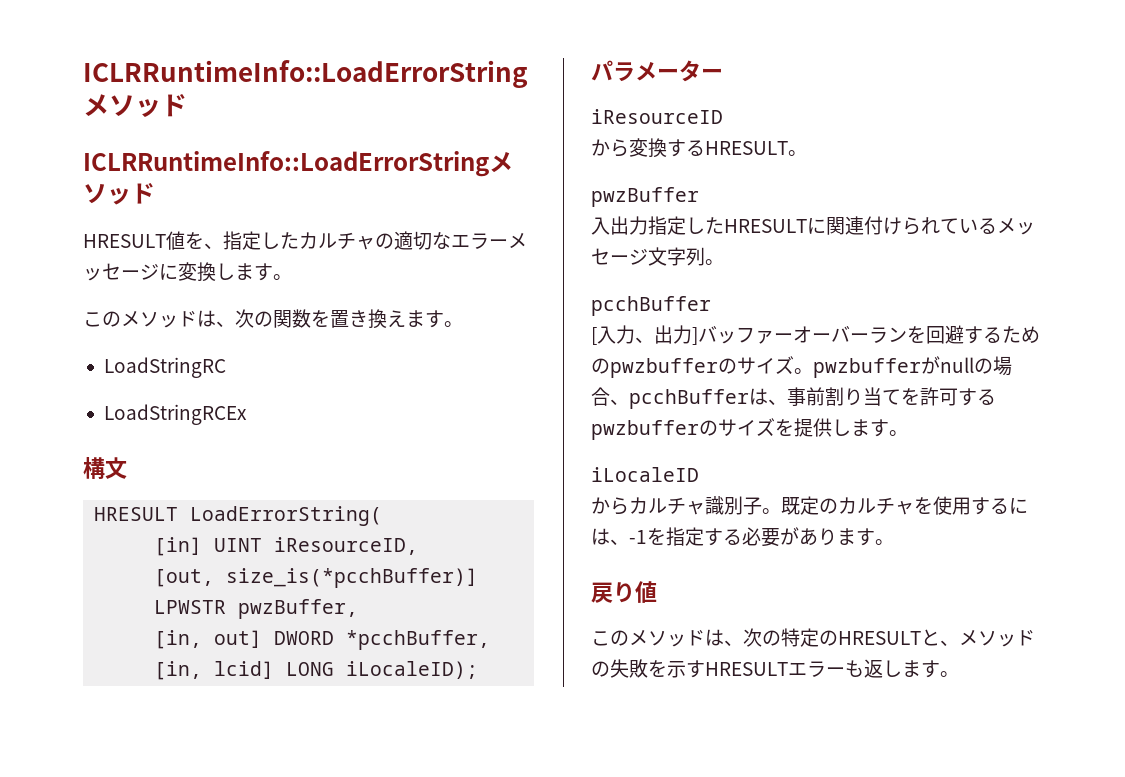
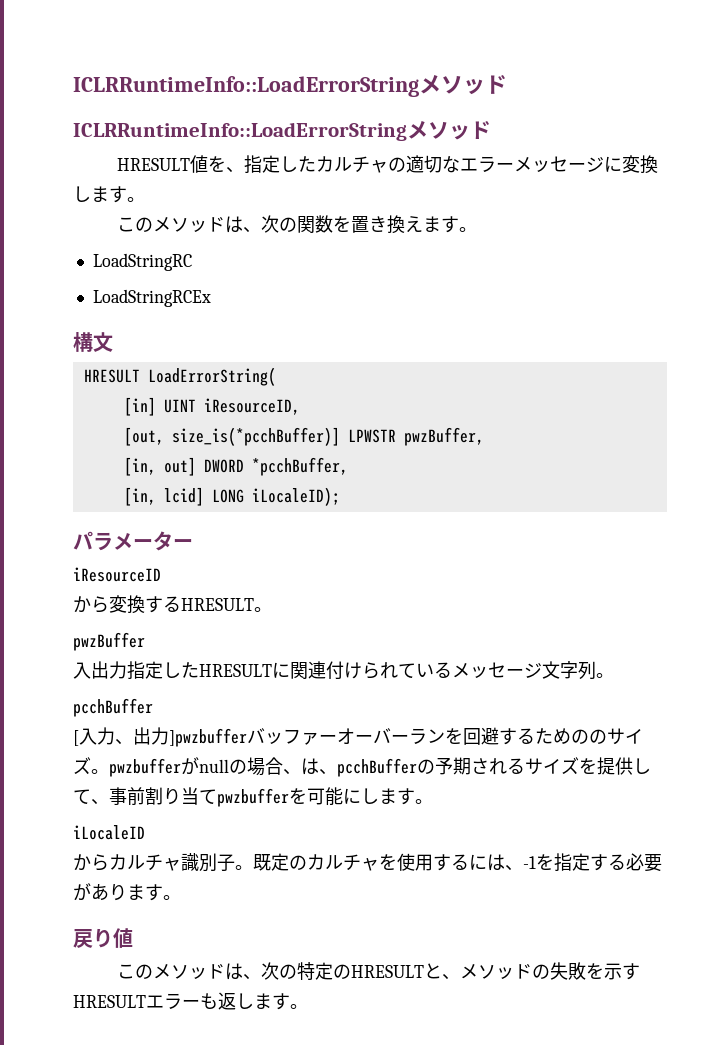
- [入力、出力]バッファーオーバーランを回避するためのpwzbufferのサイズ。pwzbufferがnullの場合、pcchBufferは、事前割り当てを許可するpwzbufferのサイズを提供します。
+ [入力、出力]pwzbufferバッファーオーバーランを回避するためののサイズ。pwzbufferがnullの場合、は、pcchBufferの予期されるサイズを提供して、事前割り当てpwzbufferを可能にします。

